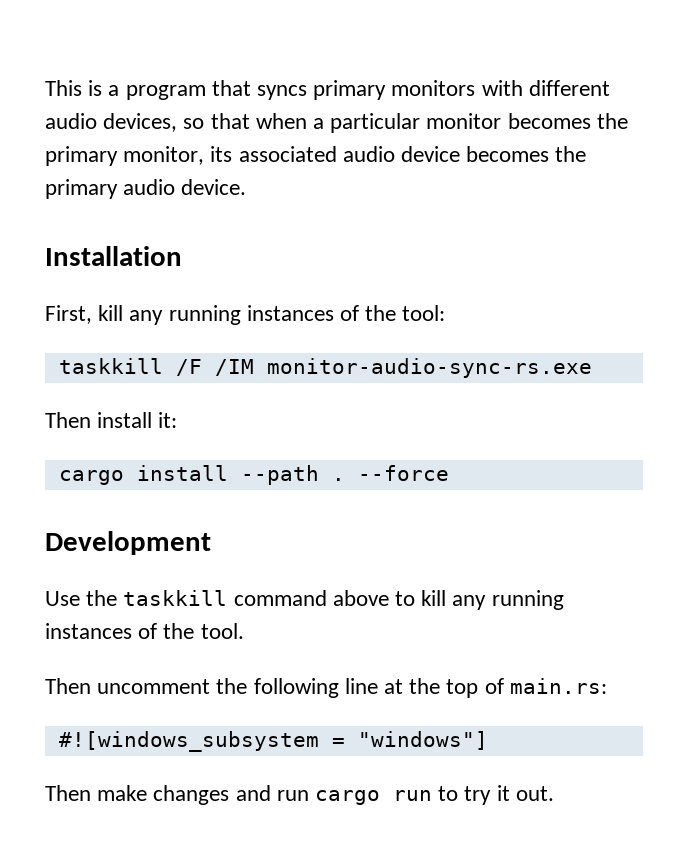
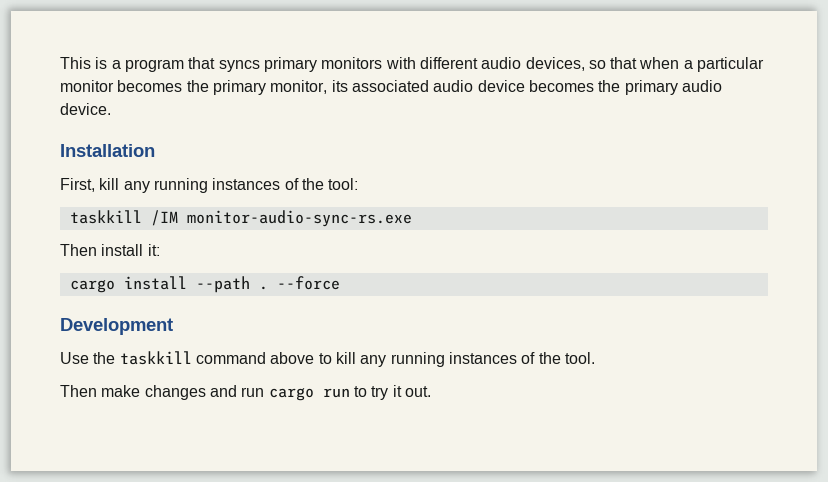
- taskkill /F /IM monitor-audio-sync-rs.exe
+ taskkill /IM monitor-audio-sync-rs.exe
- Then uncomment the following line at the top of main.rs:
- #![windows_subsystem = "windows"]

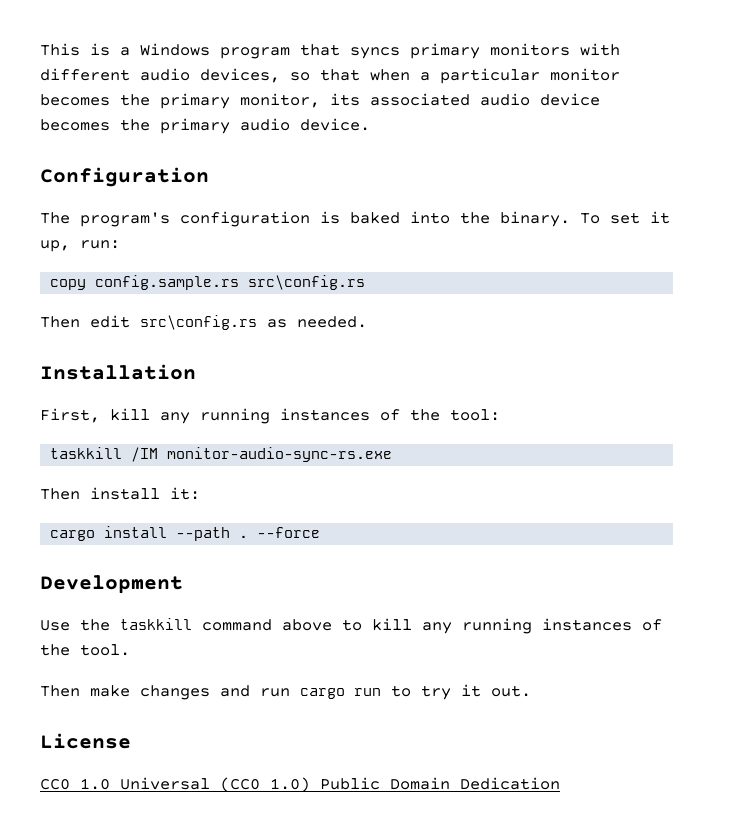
- This is a program that syncs primary monitors with different audio devices, so that when a particular monitor becomes the primary monitor, its associated audio device becomes the primary audio device.
+ This is a Windows program that syncs primary monitors with different audio devices, so that when a particular monitor becomes the primary monitor, its associated audio device becomes the primary audio device.
+ Configuration
+ The program's configuration is baked into the binary. To set it up, run:
+ copy config.sample.rs src\config.rs
+ Then edit src\config.rs as needed.
+ License
+ CC0 1.0 Universal (CC0 1.0) Public Domain Dedication

